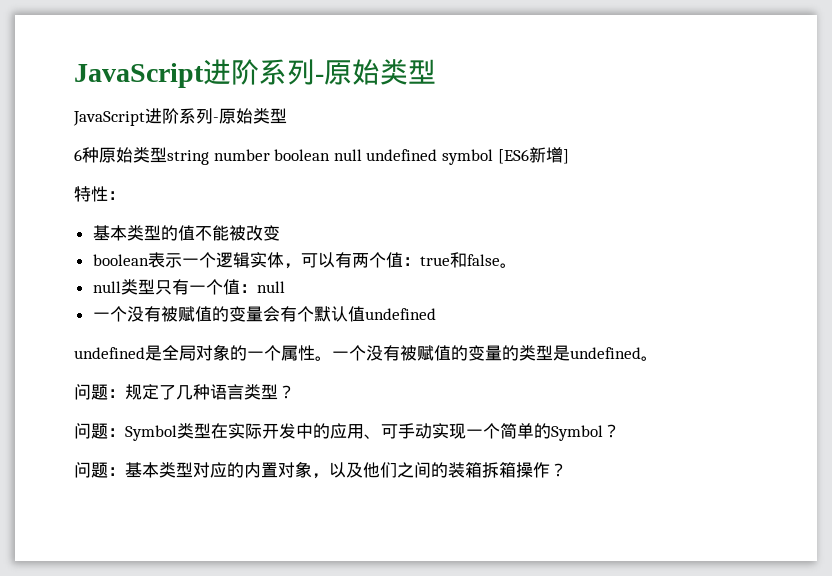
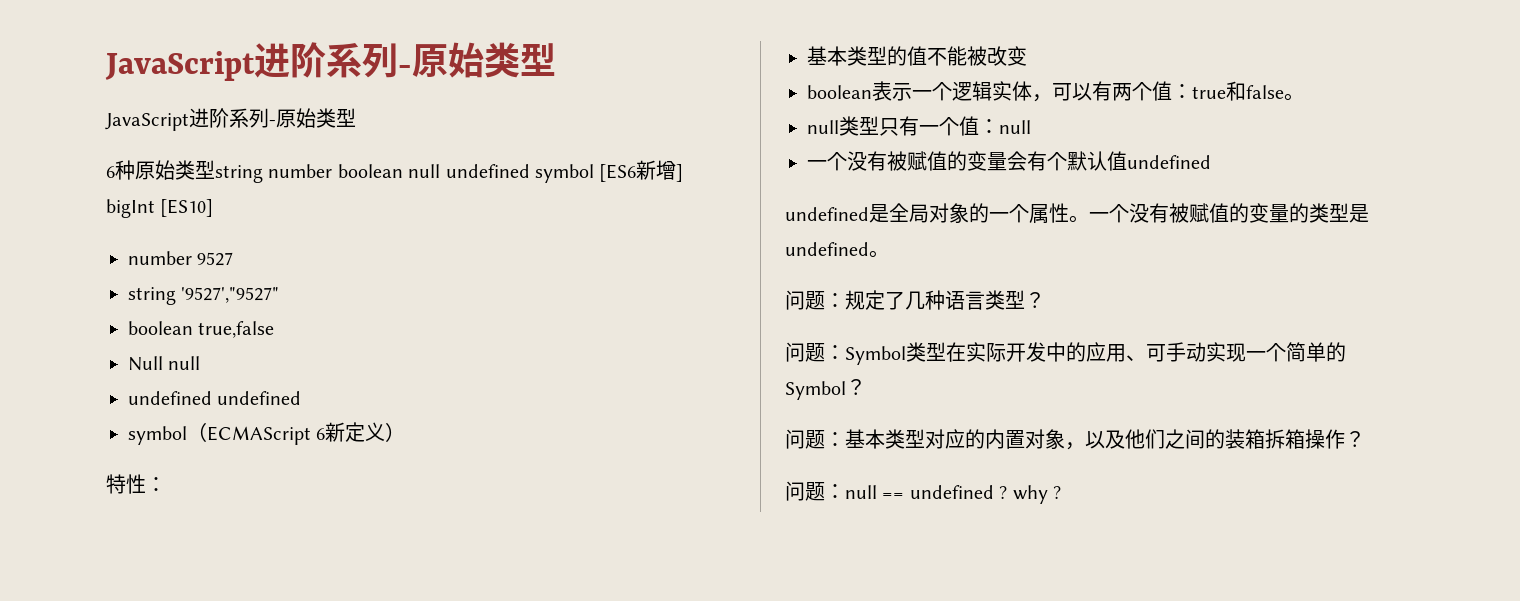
- 6种原始类型string number boolean null undefined symbol [ES6新增]
+ 6种原始类型string number boolean null undefined symbol [ES6新增] bigInt [ES10]
+ number 9527
+ string '9527',"9527"
+ boolean true,false
+ Null null
+ undefined undefined
+ symbol（ECMAScript 6新定义）
+ 问题：null == undefined ? why ?

